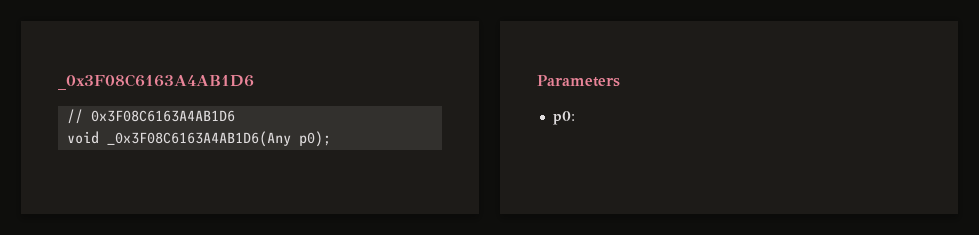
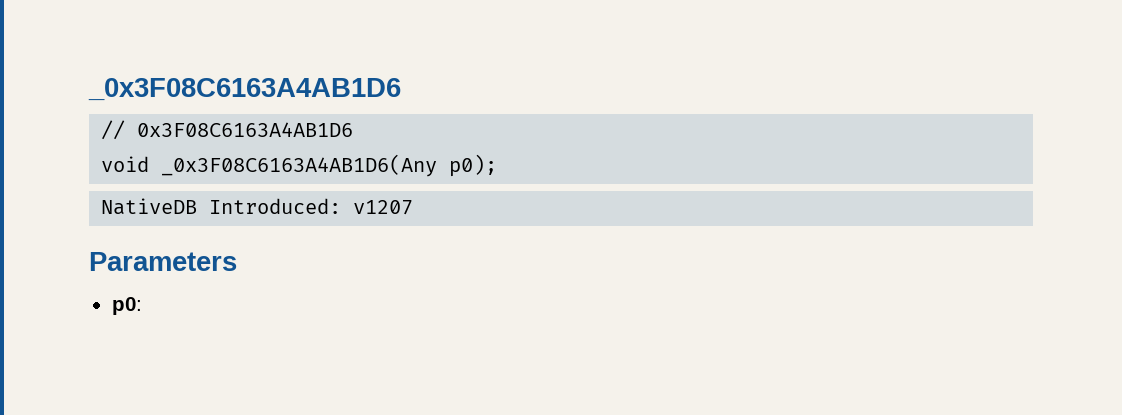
+ NativeDB Introduced: v1207

